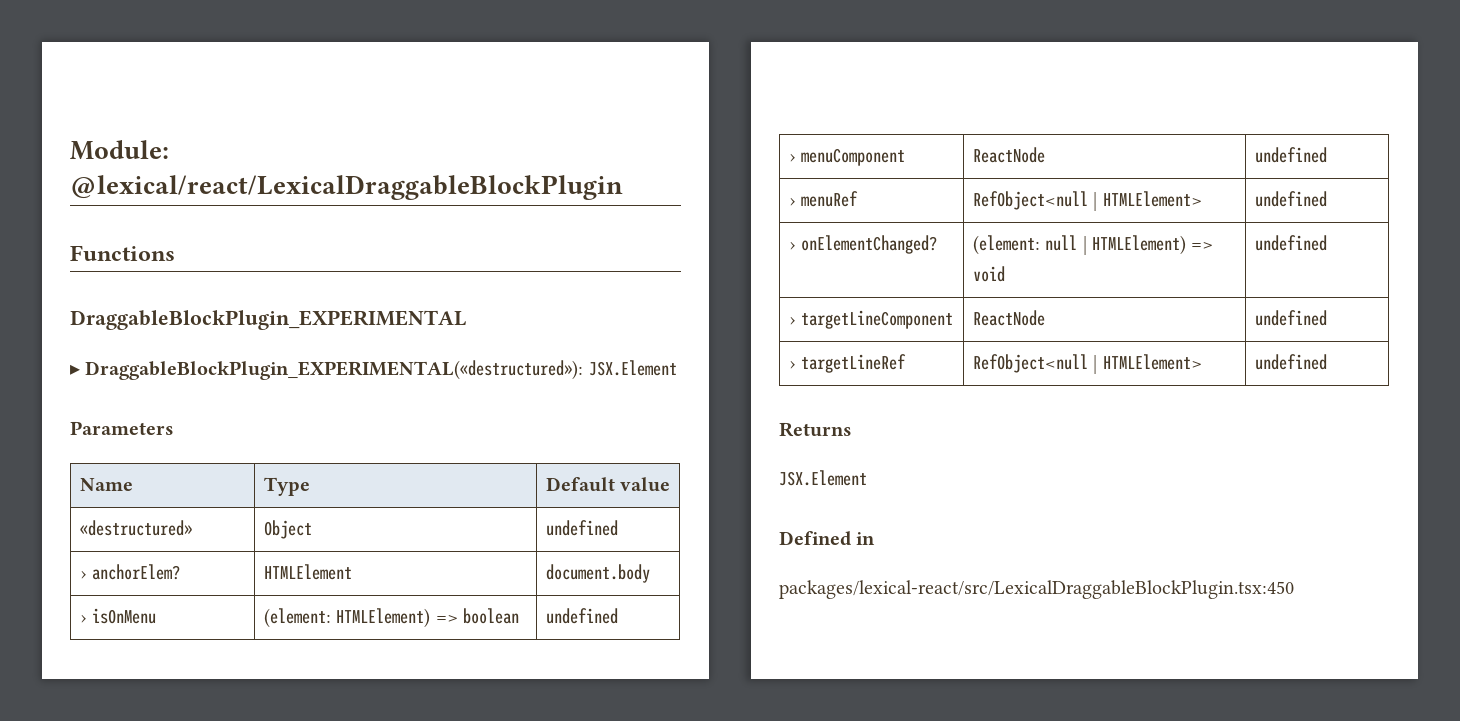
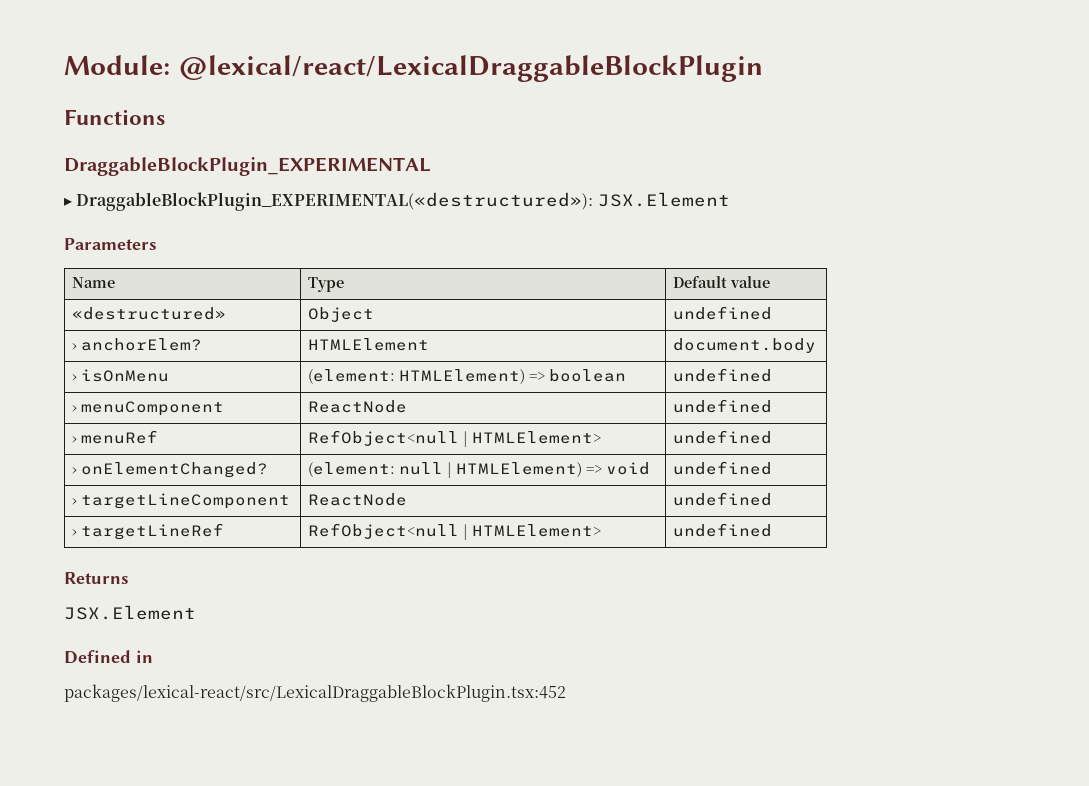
- packages/lexical-react/src/LexicalDraggableBlockPlugin.tsx:450
+ packages/lexical-react/src/LexicalDraggableBlockPlugin.tsx:452

